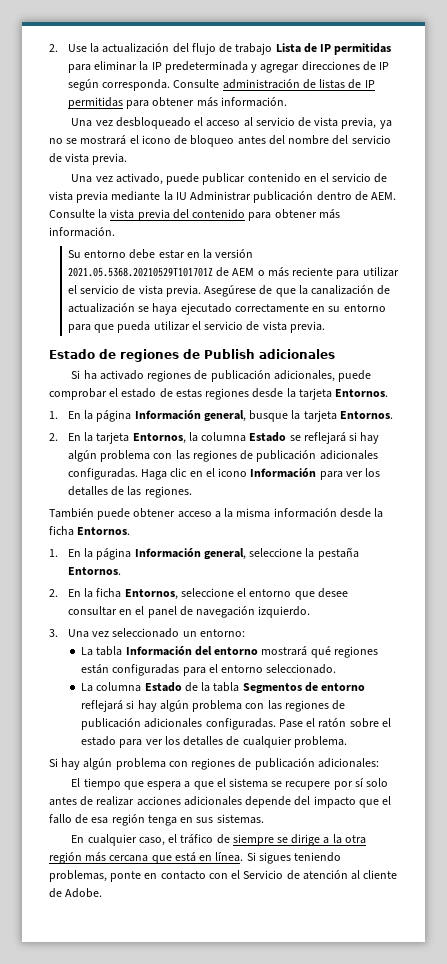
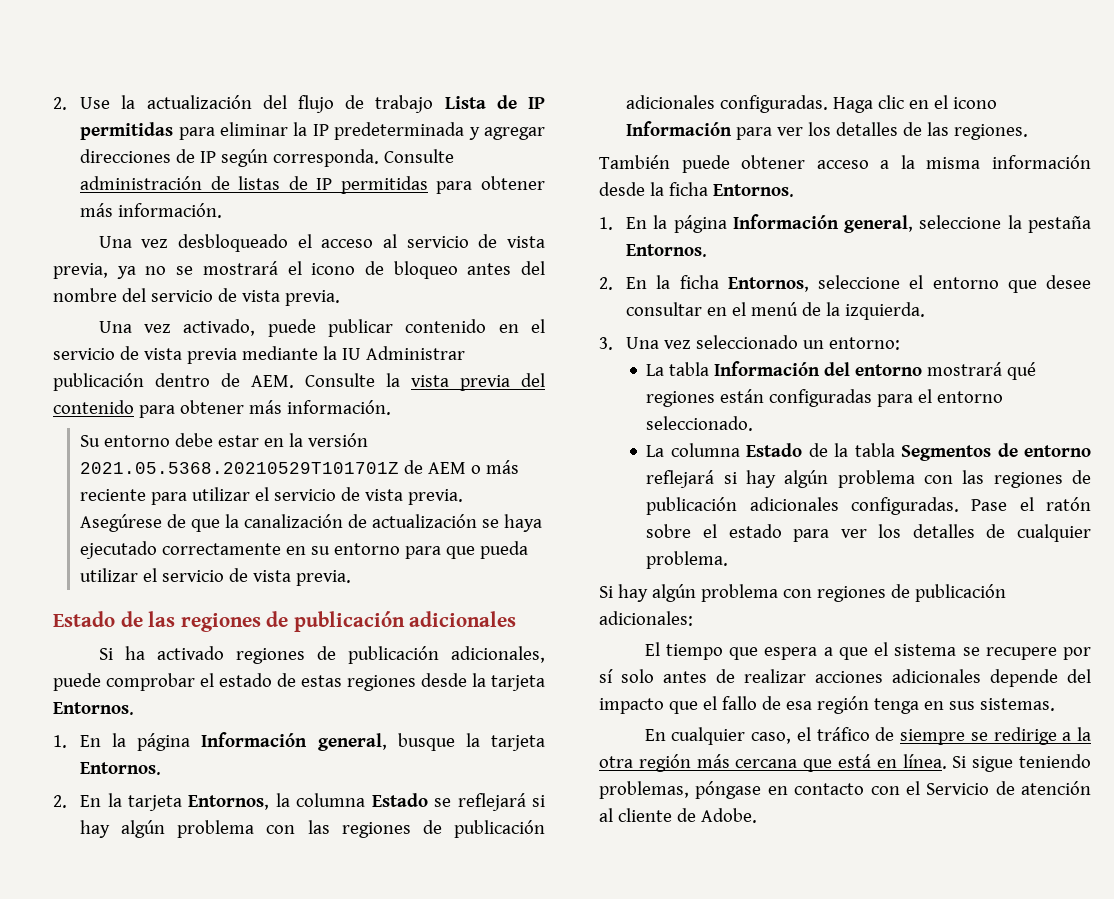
- Estado de regiones de Publish adicionales
+ Estado de las regiones de publicación adicionales
- 2. En la ficha Entornos, seleccione el entorno que desee consultar en el panel de navegación izquierdo.
+ 2. En la ficha Entornos, seleccione el entorno que desee consultar en el menú de la izquierda.
- En cualquier caso, el tráfico de siempre se dirige a la otra región más cercana que está en línea.
+ En cualquier caso, el tráfico de siempre se redirige a la otra región más cercana que está en línea.
- Si sigues teniendo problemas, ponte en contacto con el Servicio de atención al cliente de Adobe.
+ Si sigue teniendo problemas, póngase en contacto con el Servicio de atención al cliente de Adobe.

